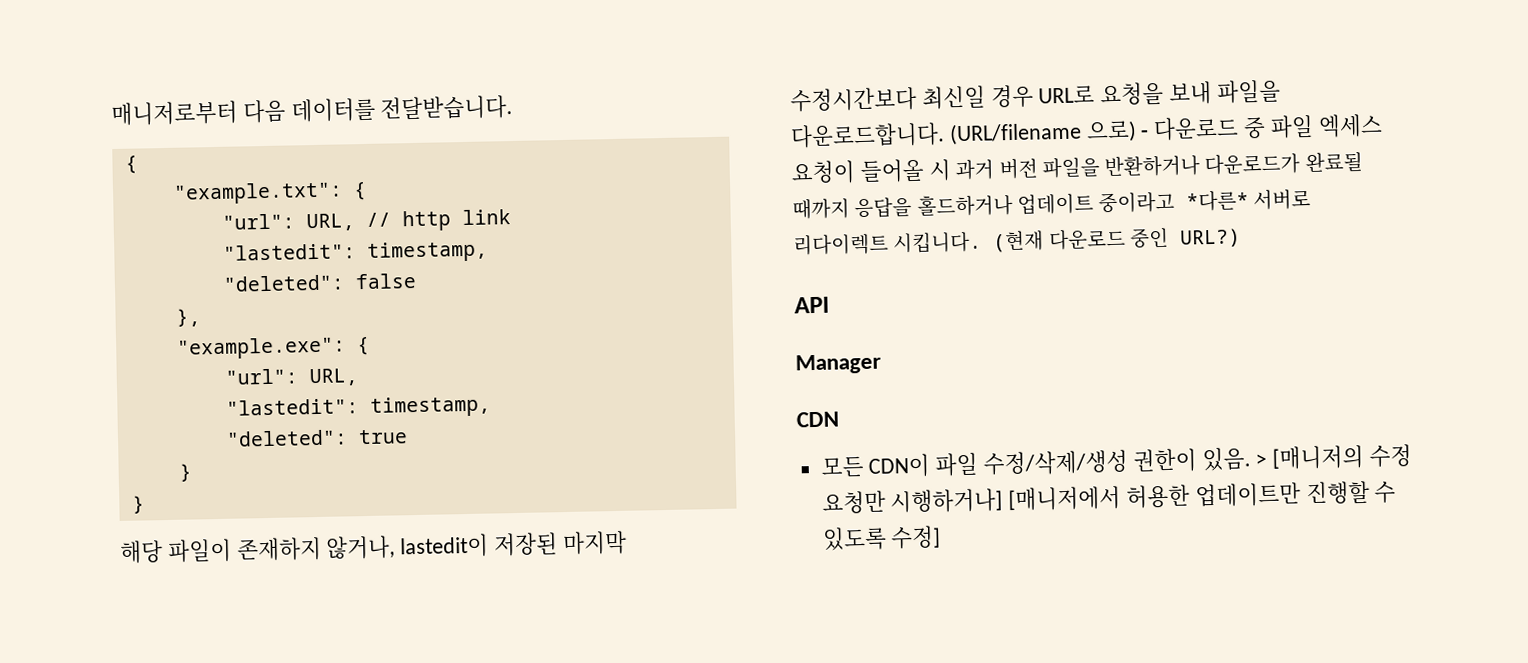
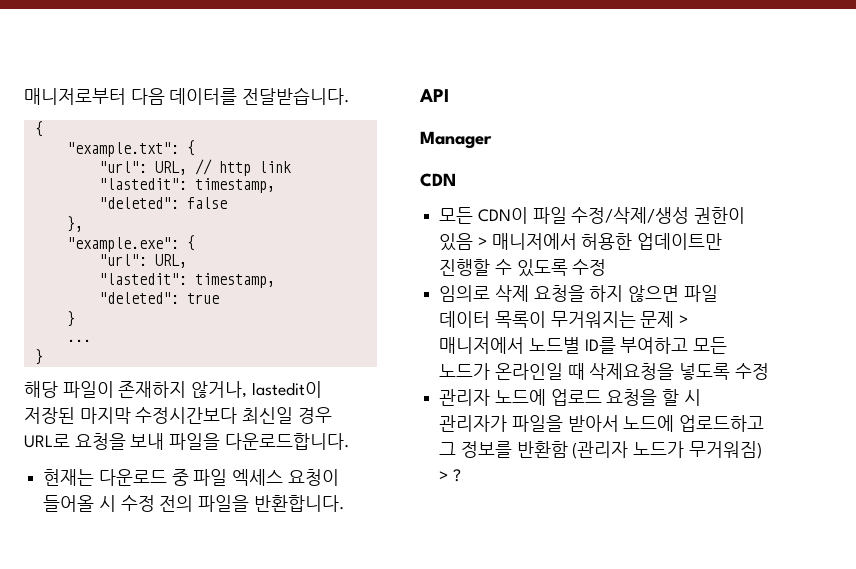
+ ...
- 해당 파일이 존재하지 않거나, lastedit이 저장된 마지막 수정시간보다 최신일 경우 URL로 요청을 보내 파일을 다운로드합니다. (URL/filename 으로) - 다운로드 중 파일 엑세스 요청이 들어올 시 과거 버전 파일을 반환하거나 다운로드가 완료될 때까지 응답을 홀드하거나 업데이트 중이라고 *다른* 서버로 리다이렉트 시킵니다. (현재 다운로드 중인 URL?)
+ 해당 파일이 존재하지 않거나, lastedit이 저장된 마지막 수정시간보다 최신일 경우 URL로 요청을 보내 파일을 다운로드합니다.
+ 현재는 다운로드 중 파일 엑세스 요청이 들어올 시 수정 전의 파일을 반환합니다.
- 모든 CDN이 파일 수정/삭제/생성 권한이 있음. > [매니저의 수정 요청만 시행하거나] [매니저에서 허용한 업데이트만 진행할 수 있도록 수정]
+ 모든 CDN이 파일 수정/삭제/생성 권한이 있음 > 매니저에서 허용한 업데이트만 진행할 수 있도록 수정
+ 임의로 삭제 요청을 하지 않으면 파일 데이터 목록이 무거워지는 문제 > 매니저에서 노드별 ID를 부여하고 모든 노드가 온라인일 때 삭제요청을 넣도록 수정
+ 관리자 노드에 업로드 요청을 할 시 관리자가 파일을 받아서 노드에 업로드하고 그 정보를 반환함 (관리자 노드가 무거워짐) > ?

